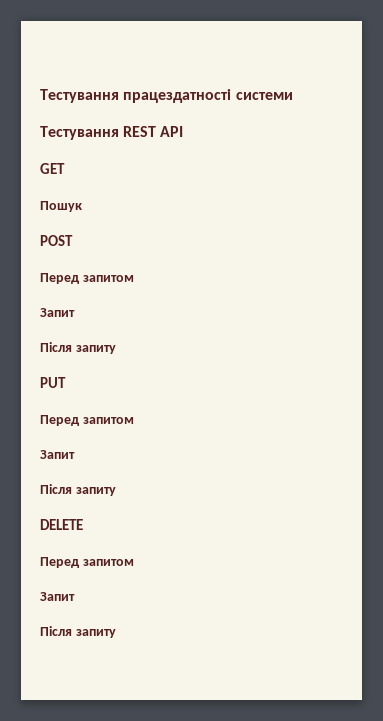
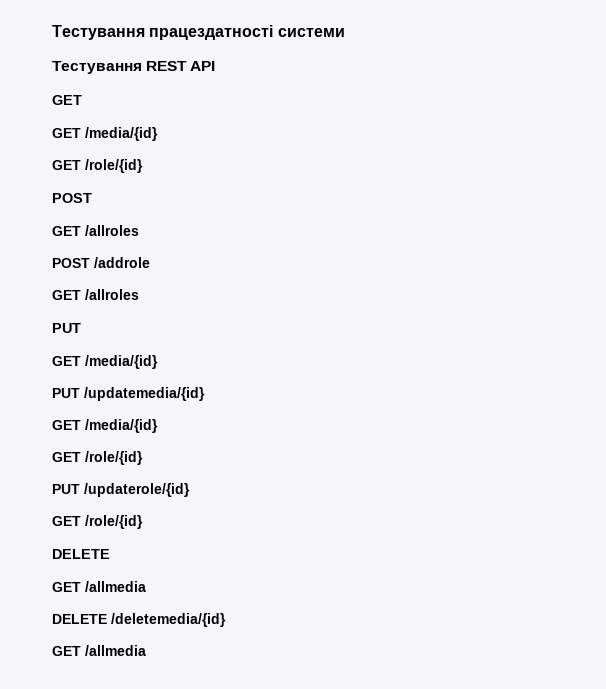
  Тестування REST API
  GET
- Пошук
+ GET /media/{id}
+ GET /role/{id}
  POST
- Перед запитом
- Запит
- Після запиту
+ GET /allroles
+ POST /addrole
+ GET /allroles
  PUT
- Перед запитом
- Запит
- Після запиту
+ GET /media/{id}
+ PUT /updatemedia/{id}
+ GET /media/{id}
+ GET /role/{id}
+ PUT /updaterole/{id}
+ GET /role/{id}
  DELETE
- Перед запитом
- Запит
- Після запиту
+ GET /allmedia
+ DELETE /deletemedia/{id}
+ GET /allmedia

